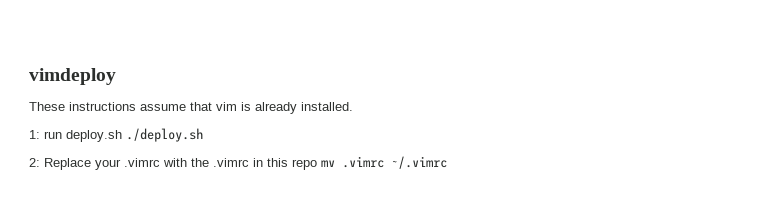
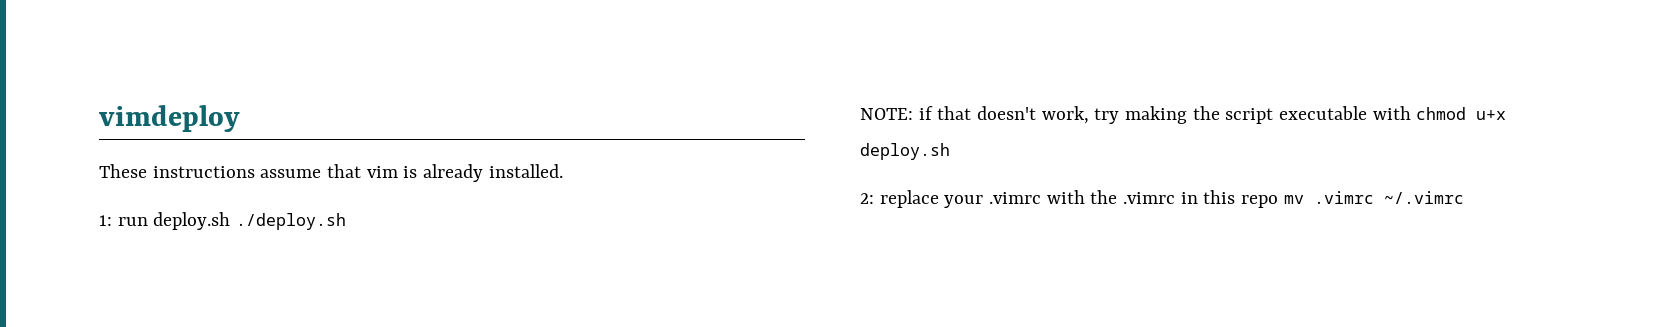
+ NOTE: if that doesn't work, try making the script executable with chmod u+x deploy.sh
- 2: Replace your .vimrc with the .vimrc in this repo mv .vimrc ~/.vimrc
+ 2: replace your .vimrc with the .vimrc in this repo mv .vimrc ~/.vimrc

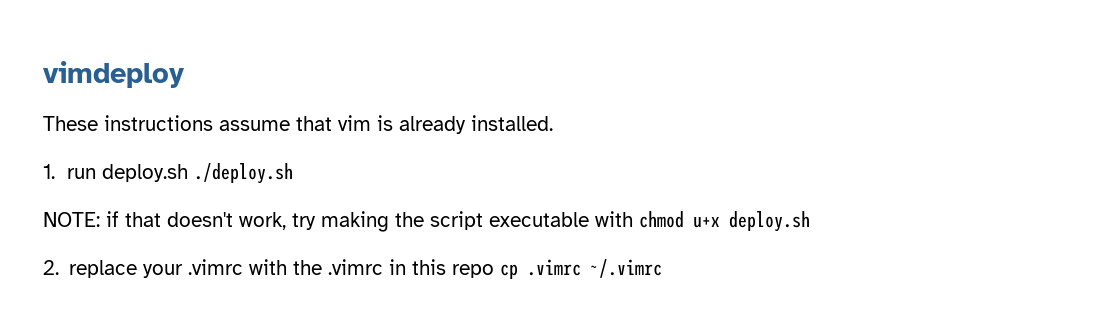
- 1: run deploy.sh ./deploy.sh
+ 1. run deploy.sh ./deploy.sh
- 2: replace your .vimrc with the .vimrc in this repo mv .vimrc ~/.vimrc
+ 2. replace your .vimrc with the .vimrc in this repo cp .vimrc ~/.vimrc

